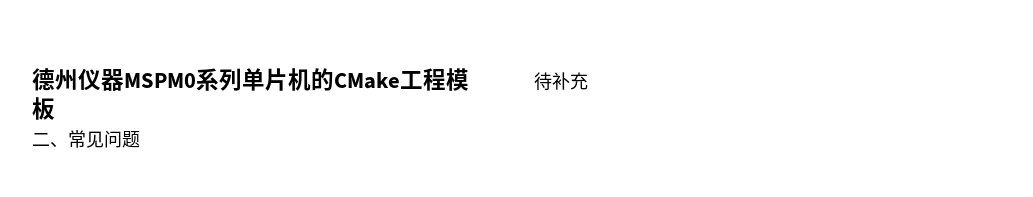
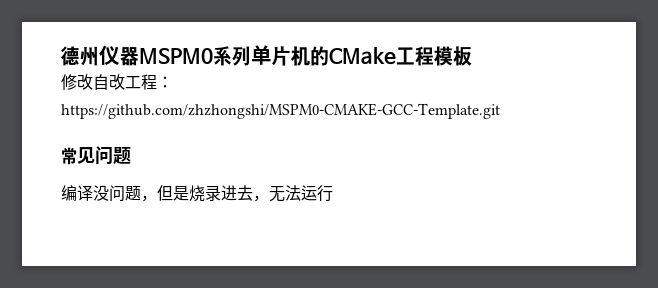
- 二、常见问题
- 待补充
+ 修改自改工程：https://github.com/zhzhongshi/MSPM0-CMAKE-GCC-Template.git
+ 常见问题
+ 编译没问题，但是烧录进去，无法运行

